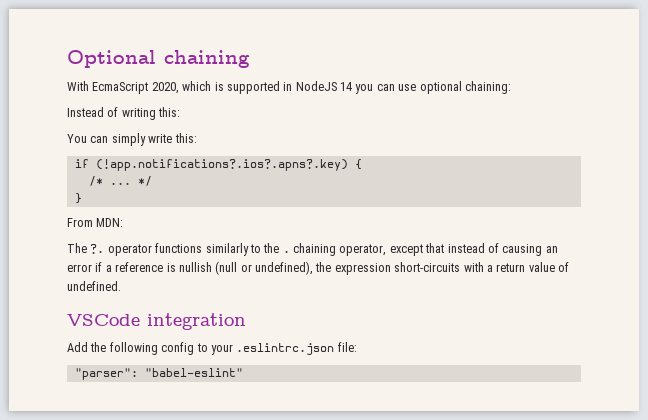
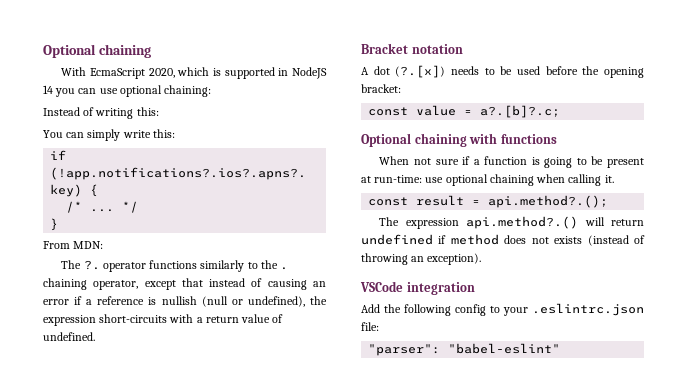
+ Bracket notation
+ A dot (?.[x]) needs to be used before the opening bracket:
+ const value = a?.[b]?.c;
+ Optional chaining with functions
+ When not sure if a function is going to be present at run-time: use optional chaining when calling it.
+ const result = api.method?.();
+ The expression api.method?.() will return undefined if method does not exists (instead of throwing an exception).

